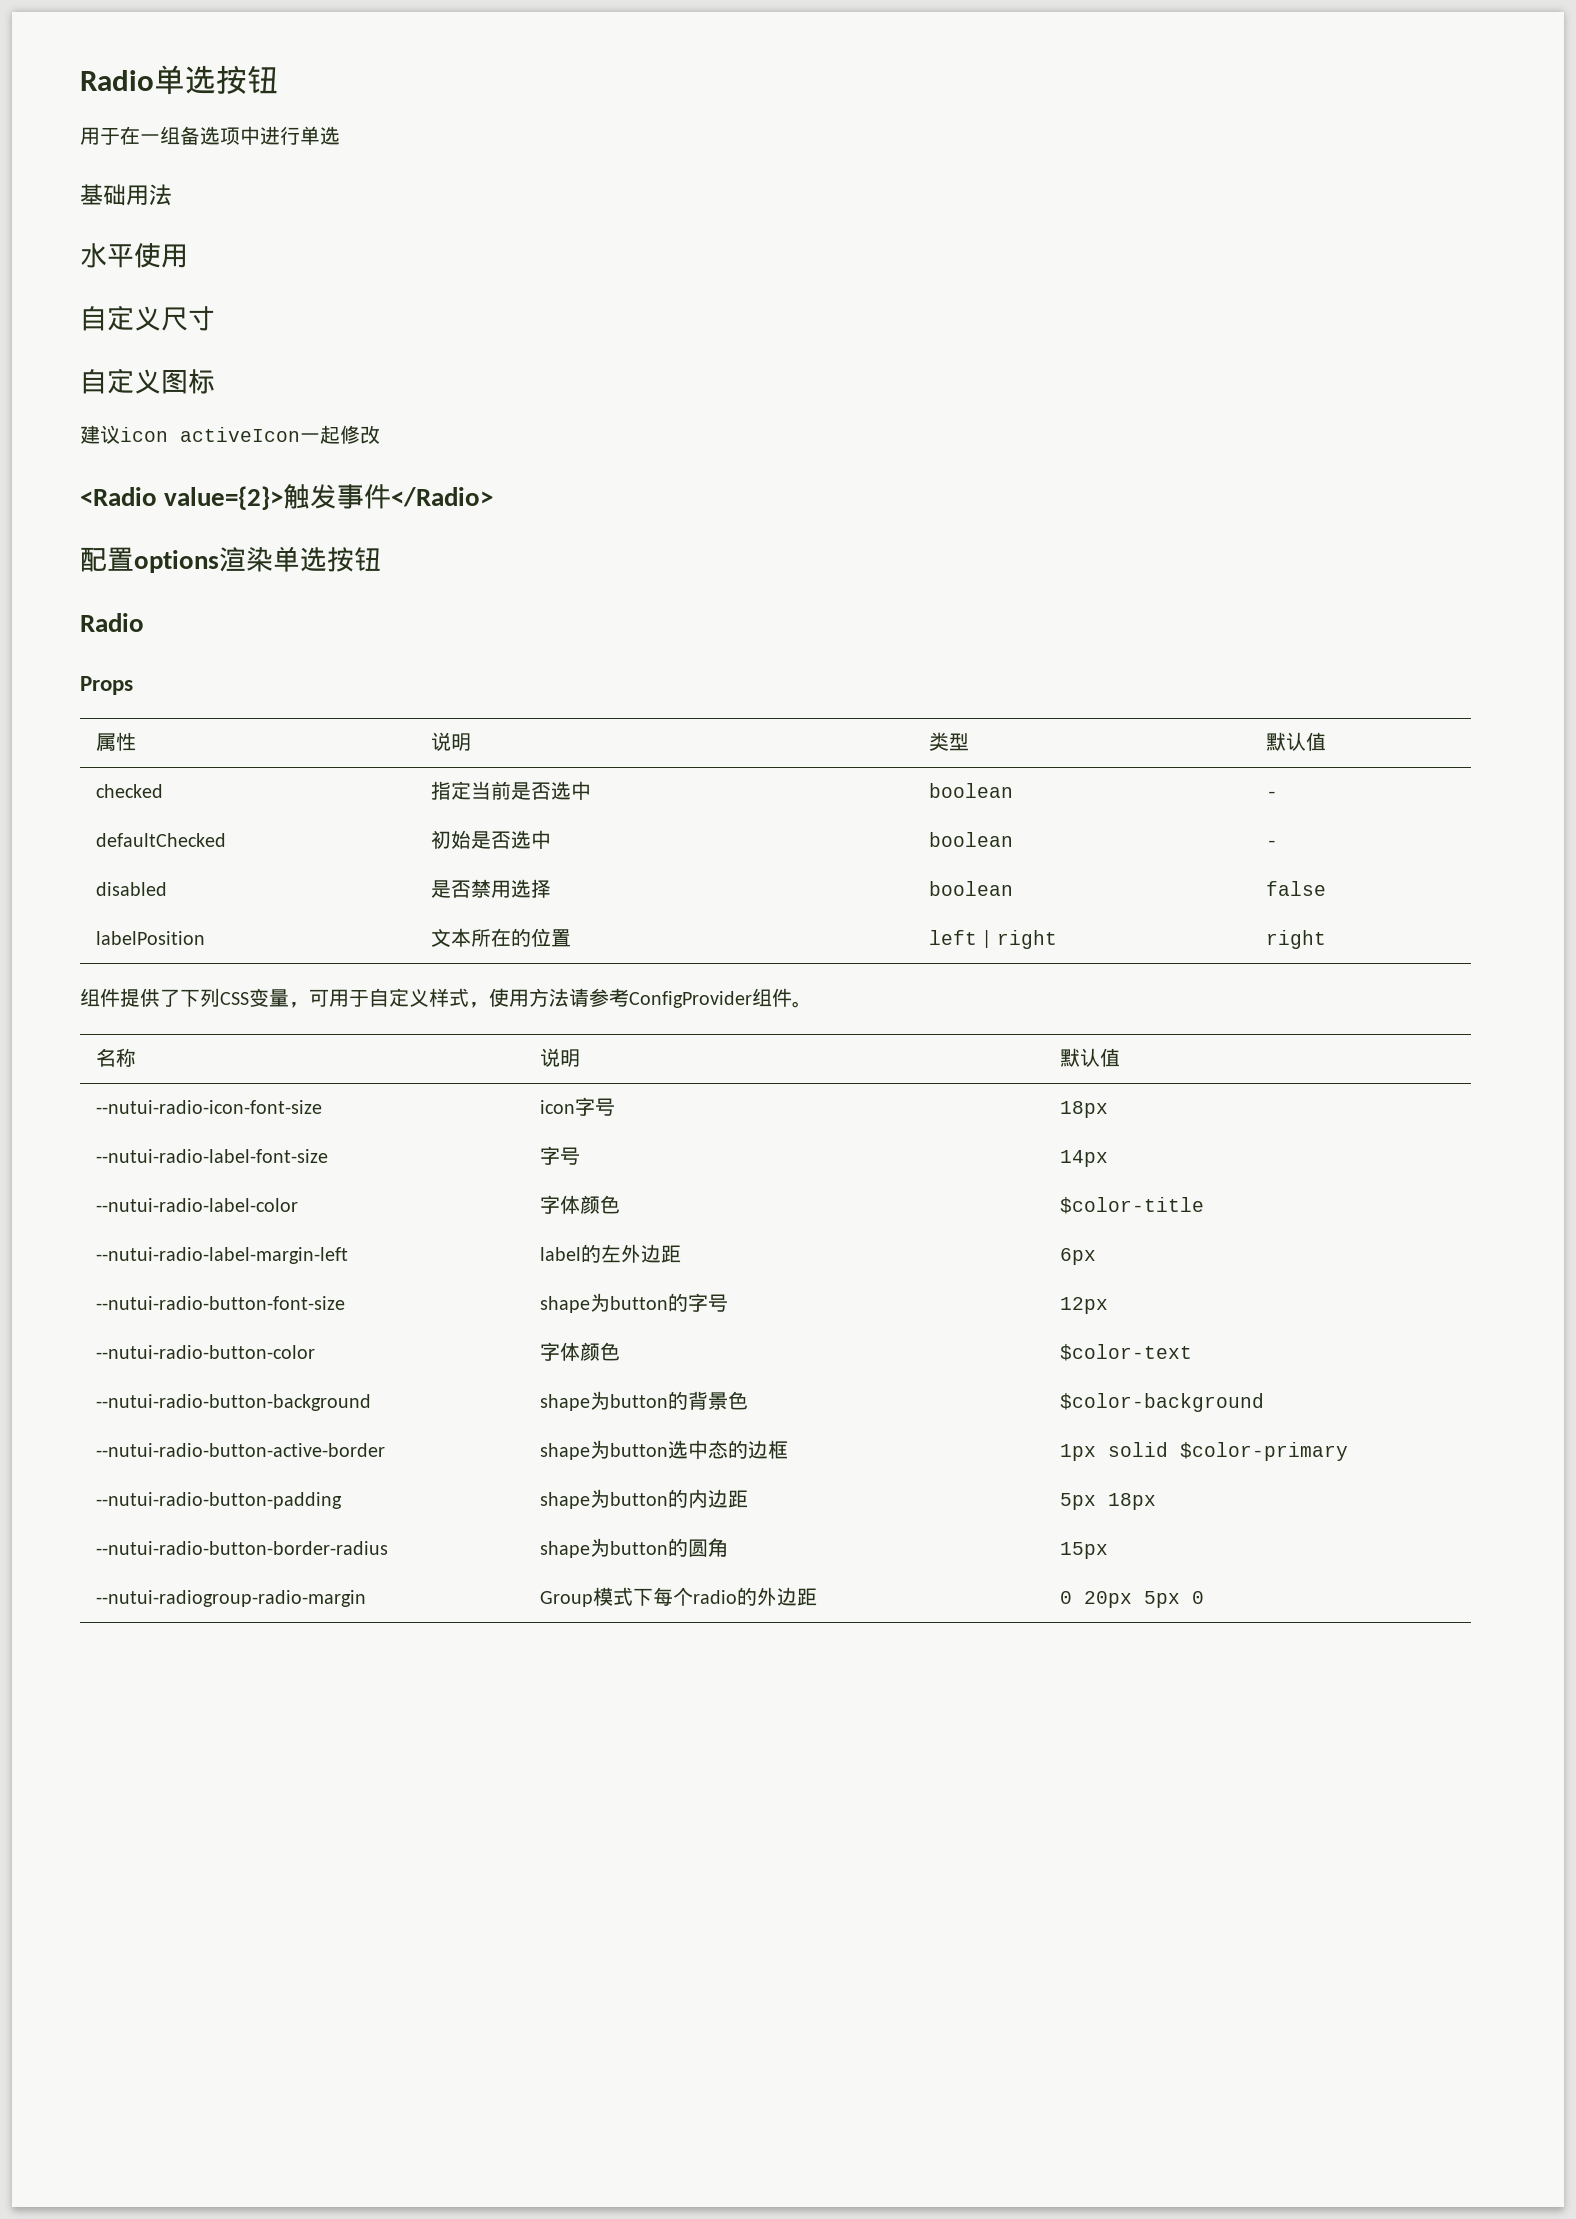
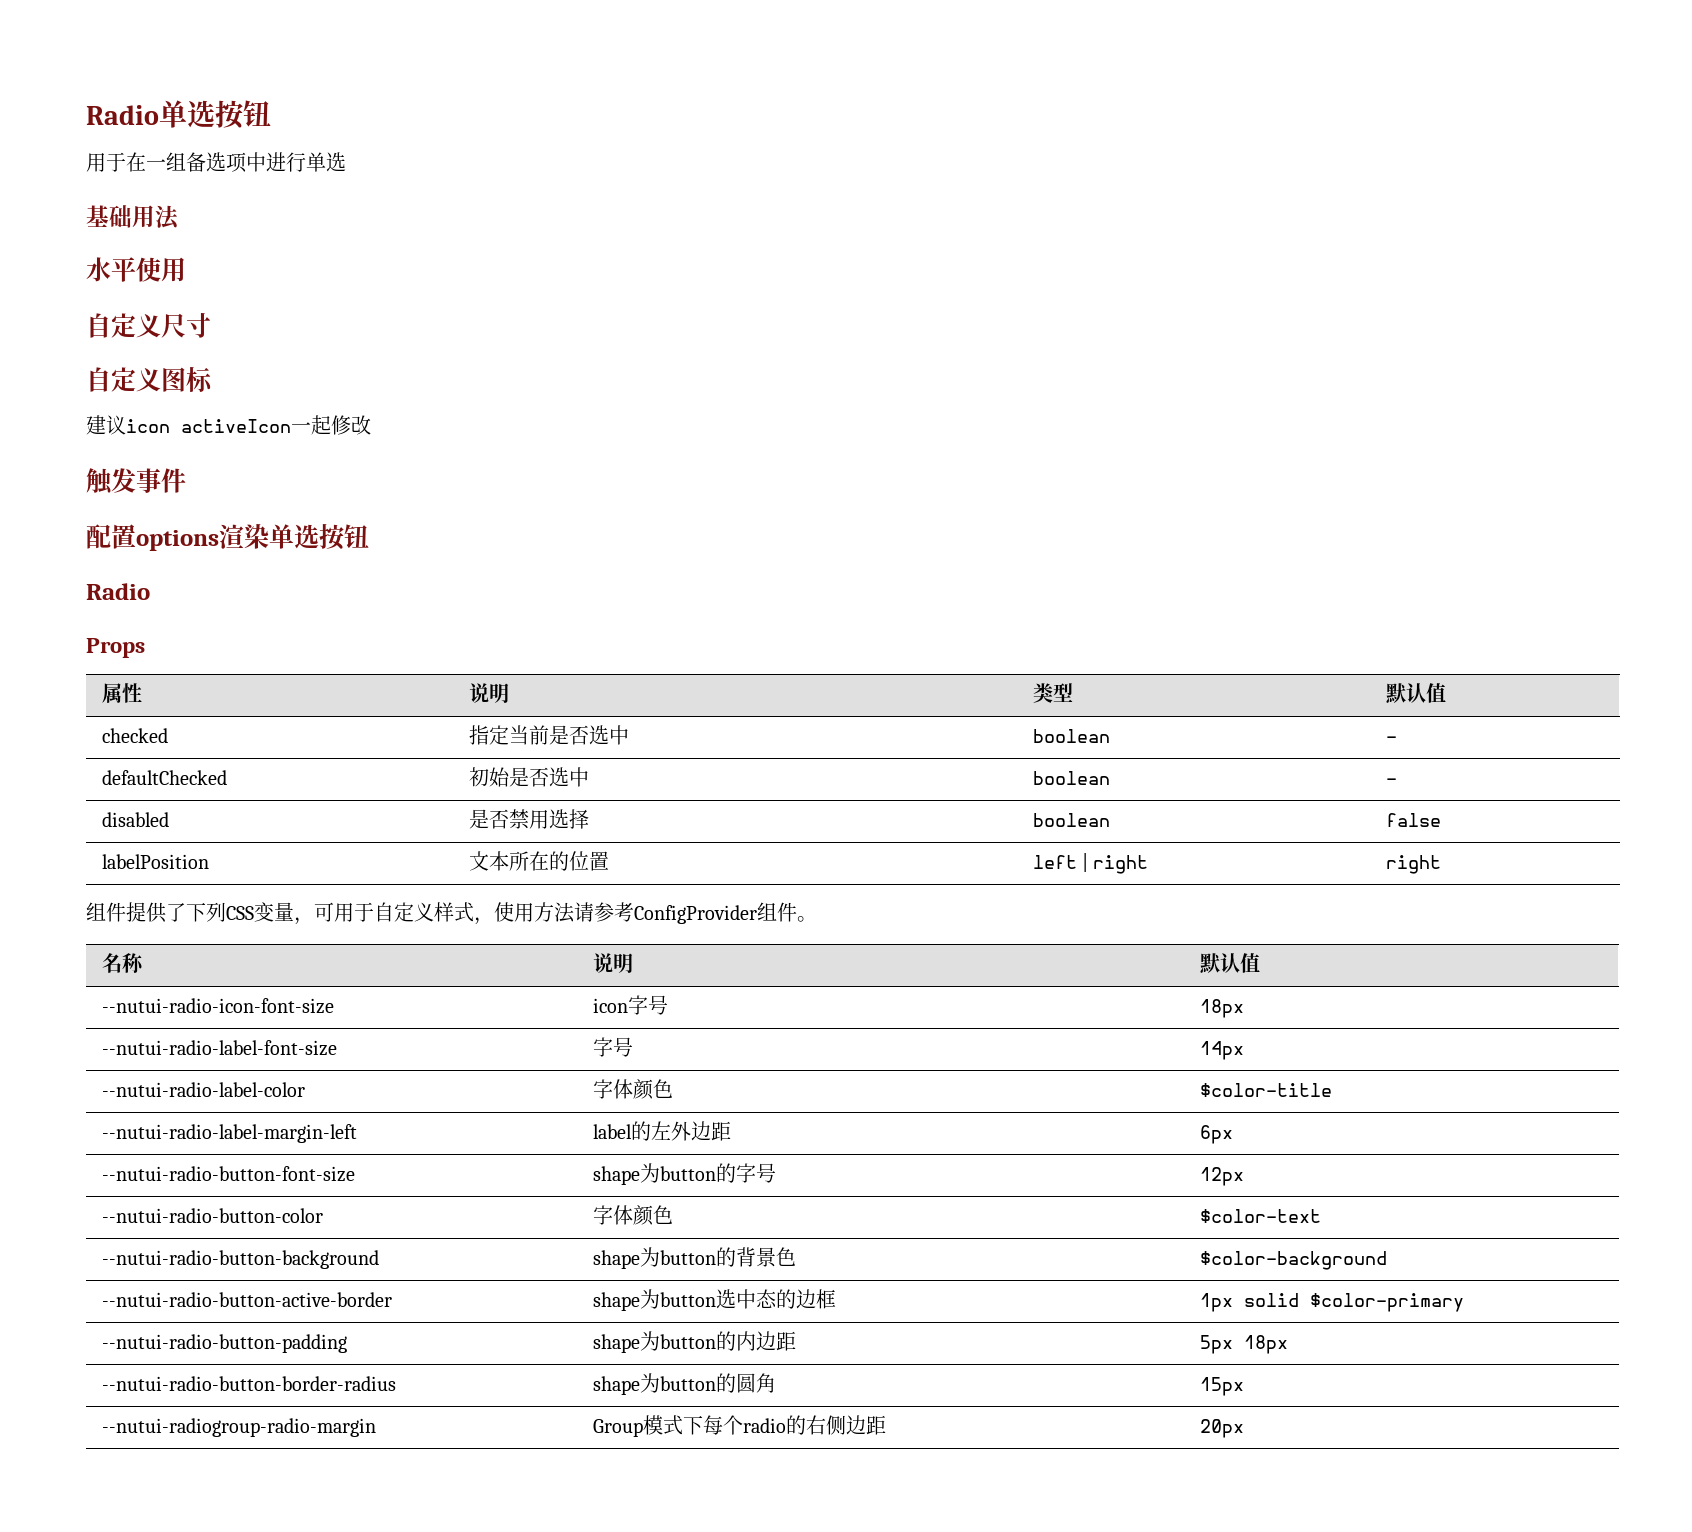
- <Radio value={2}>触发事件</Radio>
+ 触发事件
- --nutui-radiogroup-radio-margin | Group模式下每个radio的外边距 | 0 20px 5px 0
+ --nutui-radiogroup-radio-margin | Group模式下每个radio的右侧边距 | 20px

